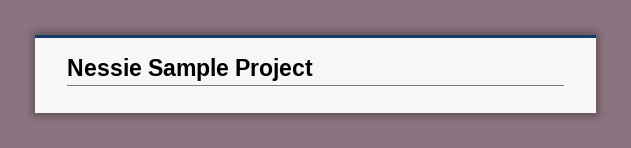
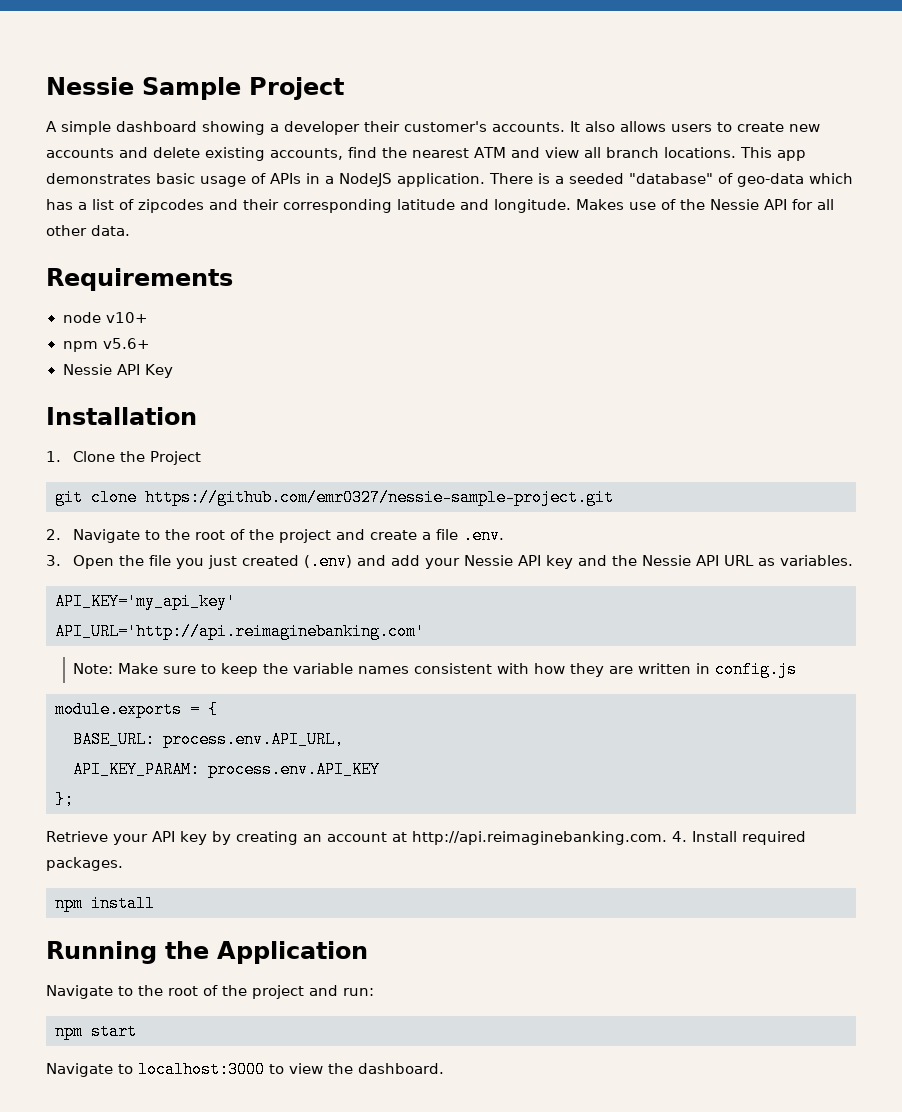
+ A simple dashboard showing a developer their customer's accounts. It also allows users to create new accounts and delete existing accounts, find the nearest ATM and view all branch locations. This app demonstrates basic usage of APIs in a NodeJS application. There is a seeded "database" of geo-data which has a list of zipcodes and their corresponding latitude and longitude. Makes use of the Nessie API for all other data.
+ Requirements
+ node v10+
+ npm v5.6+
+ Nessie API Key
+ Installation
+ 1. Clone the Project
+ git clone https://github.com/emr0327/nessie-sample-project.git
+ 2. Navigate to the root of the project and create a file .env.
+ 3. Open the file you just created (.env) and add your Nessie API key and the Nessie API URL as variables.
+ API_KEY='my_api_key'
+ API_URL='http://api.reimaginebanking.com'
+ Note: Make sure to keep the variable names consistent with how they are written in config.js
+ module.exports = {
+ BASE_URL: process.env.API_URL,
+ API_KEY_PARAM: process.env.API_KEY
+ };
+ Retrieve your API key by creating an account at http://api.reimaginebanking.com. 4. Install required packages.
+ npm install
+ Running the Application
+ Navigate to the root of the project and run:
+ npm start
+ Navigate to localhost:3000 to view the dashboard.

